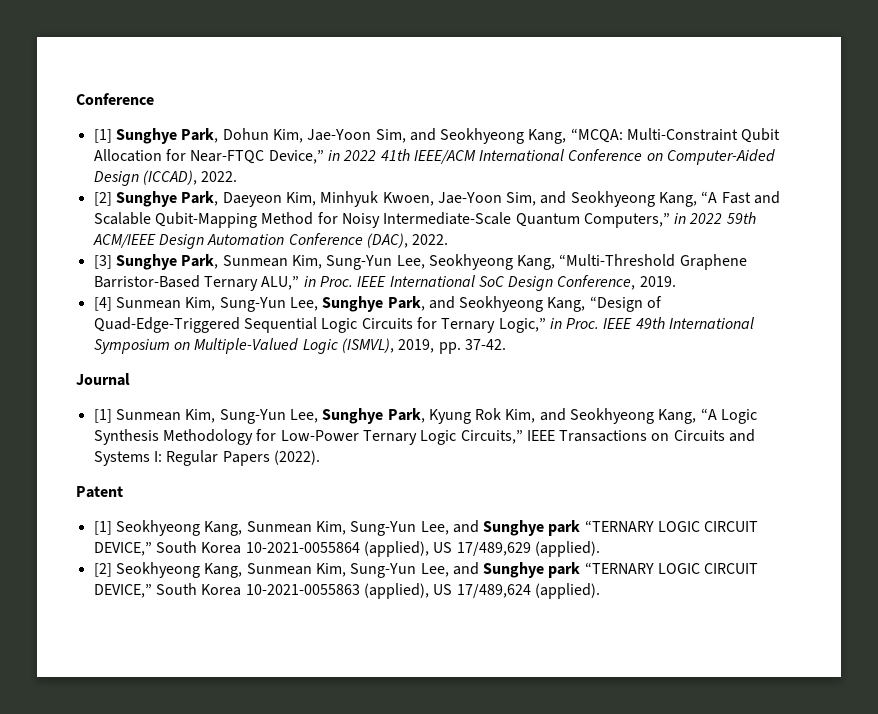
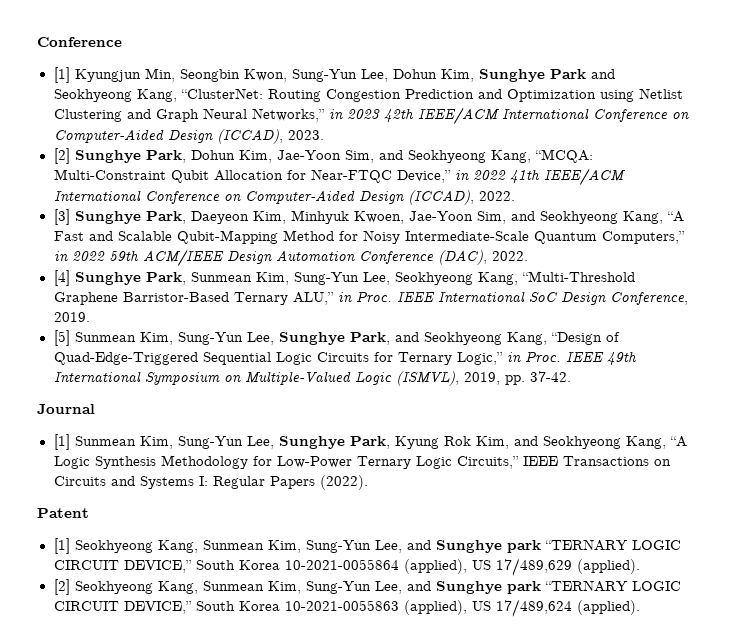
- [1] Sunghye Park, Dohun Kim, Jae-Yoon Sim, and Seokhyeong Kang, “MCQA: Multi-Constraint Qubit Allocation for Near-FTQC Device,” in 2022 41th IEEE/ACM International Conference on Computer-Aided Design (ICCAD), 2022.
+ [1] Kyungjun Min, Seongbin Kwon, Sung-Yun Lee, Dohun Kim, Sunghye Park and Seokhyeong Kang, “ClusterNet: Routing Congestion Prediction and Optimization using Netlist Clustering and Graph Neural Networks,” in 2023 42th IEEE/ACM International Conference on Computer-Aided Design (ICCAD), 2023.
+ [2] Sunghye Park, Dohun Kim, Jae-Yoon Sim, and Seokhyeong Kang, “MCQA: Multi-Constraint Qubit Allocation for Near-FTQC Device,” in 2022 41th IEEE/ACM International Conference on Computer-Aided Design (ICCAD), 2022.
- [2] Sunghye Park, Daeyeon Kim, Minhyuk Kwoen, Jae-Yoon Sim, and Seokhyeong Kang, “A Fast and Scalable Qubit-Mapping Method for Noisy Intermediate-Scale Quantum Computers,” in 2022 59th ACM/IEEE Design Automation Conference (DAC), 2022.
+ [3] Sunghye Park, Daeyeon Kim, Minhyuk Kwoen, Jae-Yoon Sim, and Seokhyeong Kang, “A Fast and Scalable Qubit-Mapping Method for Noisy Intermediate-Scale Quantum Computers,” in 2022 59th ACM/IEEE Design Automation Conference (DAC), 2022.
- [3] Sunghye Park, Sunmean Kim, Sung-Yun Lee, Seokhyeong Kang, “Multi-Threshold Graphene Barristor-Based Ternary ALU,” in Proc.
+ [4] Sunghye Park, Sunmean Kim, Sung-Yun Lee, Seokhyeong Kang, “Multi-Threshold Graphene Barristor-Based Ternary ALU,” in Proc.
- [4] Sunmean Kim, Sung-Yun Lee, Sunghye Park, and Seokhyeong Kang, “Design of Quad-Edge-Triggered Sequential Logic Circuits for Ternary Logic,” in Proc.
+ [5] Sunmean Kim, Sung-Yun Lee, Sunghye Park, and Seokhyeong Kang, “Design of Quad-Edge-Triggered Sequential Logic Circuits for Ternary Logic,” in Proc.

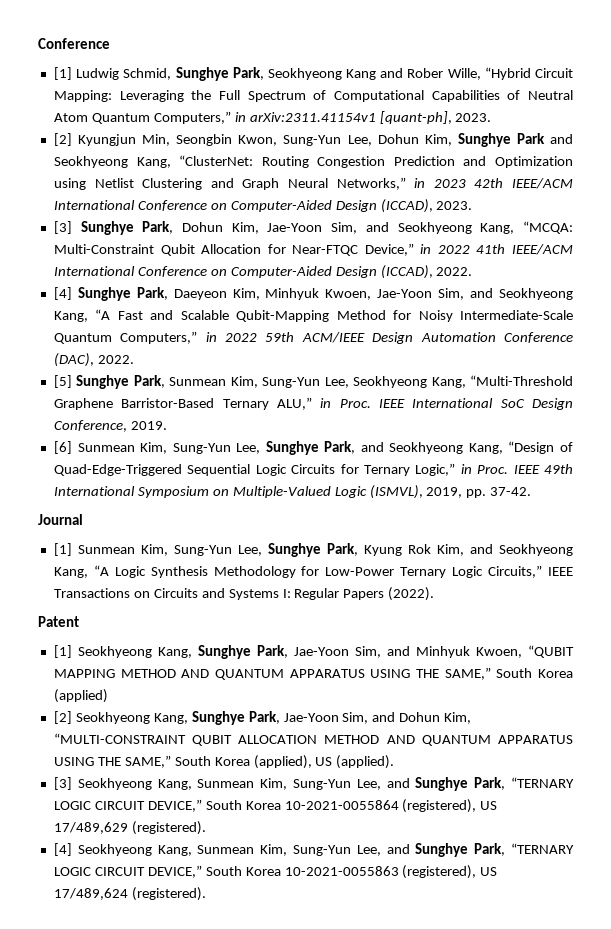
- [1] Kyungjun Min, Seongbin Kwon, Sung-Yun Lee, Dohun Kim, Sunghye Park and Seokhyeong Kang, “ClusterNet: Routing Congestion Prediction and Optimization using Netlist Clustering and Graph Neural Networks,” in 2023 42th IEEE/ACM International Conference on Computer-Aided Design (ICCAD), 2023.
+ [1] Ludwig Schmid, Sunghye Park, Seokhyeong Kang and Rober Wille, “Hybrid Circuit Mapping: Leveraging the Full Spectrum of Computational Capabilities of Neutral Atom Quantum Computers,” in arXiv:2311.41154v1 [quant-ph], 2023.
+ [2] Kyungjun Min, Seongbin Kwon, Sung-Yun Lee, Dohun Kim, Sunghye Park and Seokhyeong Kang, “ClusterNet: Routing Congestion Prediction and Optimization using Netlist Clustering and Graph Neural Networks,” in 2023 42th IEEE/ACM International Conference on Computer-Aided Design (ICCAD), 2023.
- [2] Sunghye Park, Dohun Kim, Jae-Yoon Sim, and Seokhyeong Kang, “MCQA: Multi-Constraint Qubit Allocation for Near-FTQC Device,” in 2022 41th IEEE/ACM International Conference on Computer-Aided Design (ICCAD), 2022.
+ [3] Sunghye Park, Dohun Kim, Jae-Yoon Sim, and Seokhyeong Kang, “MCQA: Multi-Constraint Qubit Allocation for Near-FTQC Device,” in 2022 41th IEEE/ACM International Conference on Computer-Aided Design (ICCAD), 2022.
- [3] Sunghye Park, Daeyeon Kim, Minhyuk Kwoen, Jae-Yoon Sim, and Seokhyeong Kang, “A Fast and Scalable Qubit-Mapping Method for Noisy Intermediate-Scale Quantum Computers,” in 2022 59th ACM/IEEE Design Automation Conference (DAC), 2022.
+ [4] Sunghye Park, Daeyeon Kim, Minhyuk Kwoen, Jae-Yoon Sim, and Seokhyeong Kang, “A Fast and Scalable Qubit-Mapping Method for Noisy Intermediate-Scale Quantum Computers,” in 2022 59th ACM/IEEE Design Automation Conference (DAC), 2022.
- [4] Sunghye Park, Sunmean Kim, Sung-Yun Lee, Seokhyeong Kang, “Multi-Threshold Graphene Barristor-Based Ternary ALU,” in Proc.
+ [5] Sunghye Park, Sunmean Kim, Sung-Yun Lee, Seokhyeong Kang, “Multi-Threshold Graphene Barristor-Based Ternary ALU,” in Proc.
- [5] Sunmean Kim, Sung-Yun Lee, Sunghye Park, and Seokhyeong Kang, “Design of Quad-Edge-Triggered Sequential Logic Circuits for Ternary Logic,” in Proc.
+ [6] Sunmean Kim, Sung-Yun Lee, Sunghye Park, and Seokhyeong Kang, “Design of Quad-Edge-Triggered Sequential Logic Circuits for Ternary Logic,” in Proc.
- [1] Seokhyeong Kang, Sunmean Kim, Sung-Yun Lee, and Sunghye park “TERNARY LOGIC CIRCUIT DEVICE,” South Korea 10-2021-0055864 (applied), US 17/489,629 (applied).
+ [1] Seokhyeong Kang, Sunghye Park, Jae-Yoon Sim, and Minhyuk Kwoen, “QUBIT MAPPING METHOD AND QUANTUM APPARATUS USING THE SAME,” South Korea (applied)
+ [2] Seokhyeong Kang, Sunghye Park, Jae-Yoon Sim, and Dohun Kim, “MULTI-CONSTRAINT QUBIT ALLOCATION METHOD AND QUANTUM APPARATUS USING THE SAME,” South Korea (applied), US (applied).
- [2] Seokhyeong Kang, Sunmean Kim, Sung-Yun Lee, and Sunghye park “TERNARY LOGIC CIRCUIT DEVICE,” South Korea 10-2021-0055863 (applied), US 17/489,624 (applied).
+ [3] Seokhyeong Kang, Sunmean Kim, Sung-Yun Lee, and Sunghye Park, “TERNARY LOGIC CIRCUIT DEVICE,” South Korea 10-2021-0055864 (registered), US 17/489,629 (registered).
+ [4] Seokhyeong Kang, Sunmean Kim, Sung-Yun Lee, and Sunghye Park, “TERNARY LOGIC CIRCUIT DEVICE,” South Korea 10-2021-0055863 (registered), US 17/489,624 (registered).

